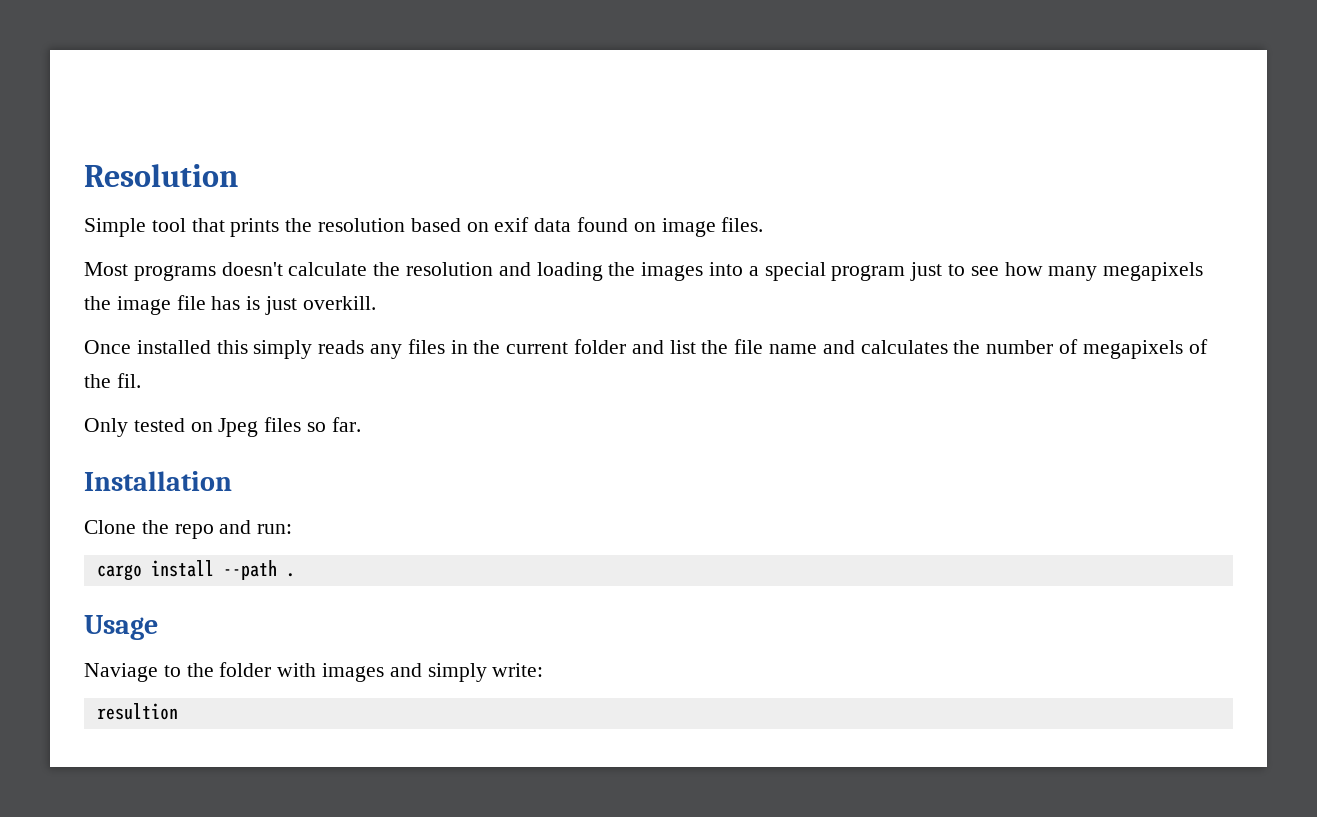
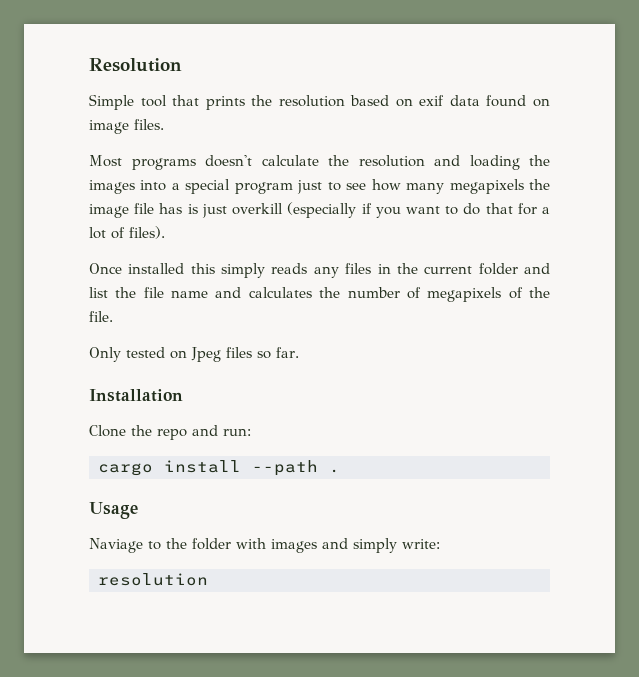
- Most programs doesn't calculate the resolution and loading the images into a special program just to see how many megapixels the image file has is just overkill.
+ Most programs doesn't calculate the resolution and loading the images into a special program just to see how many megapixels the image file has is just overkill (especially if you want to do that for a lot of files).
- Once installed this simply reads any files in the current folder and list the file name and calculates the number of megapixels of the fil.
+ Once installed this simply reads any files in the current folder and list the file name and calculates the number of megapixels of the file.
  Naviage to the folder with images and simply write:
- resultion
+ resolution

